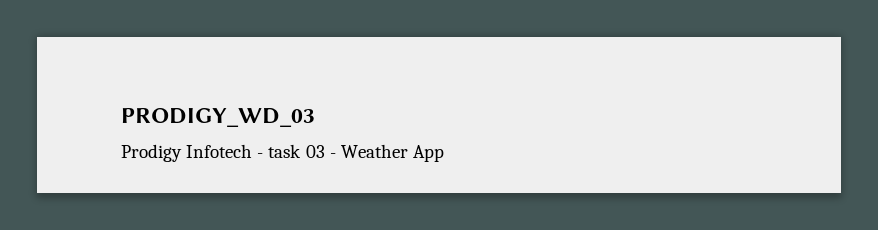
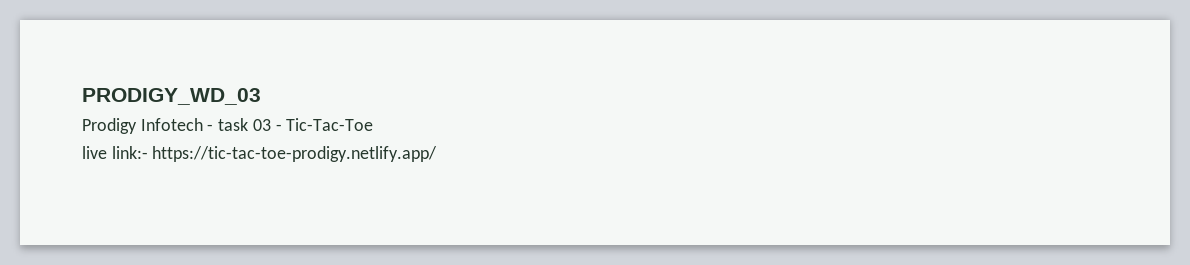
- Prodigy Infotech - task 03 - Weather App
+ Prodigy Infotech - task 03 - Tic-Tac-Toe
+ live link:- https://tic-tac-toe-prodigy.netlify.app/

